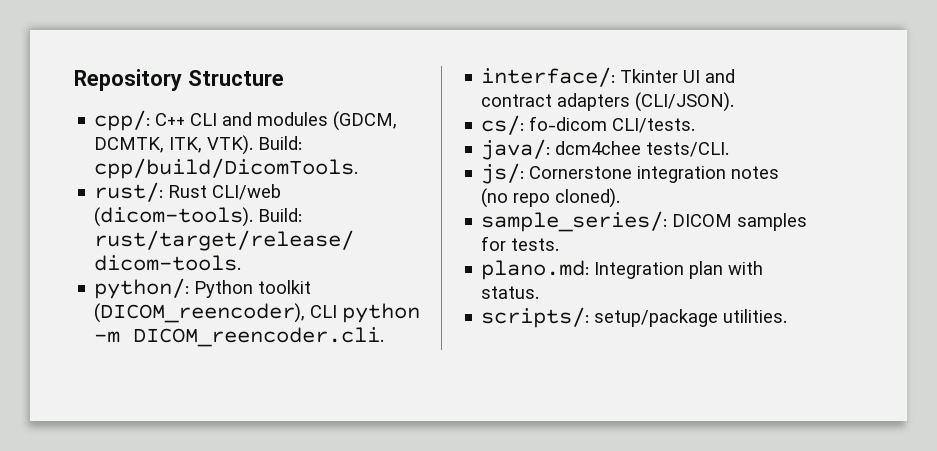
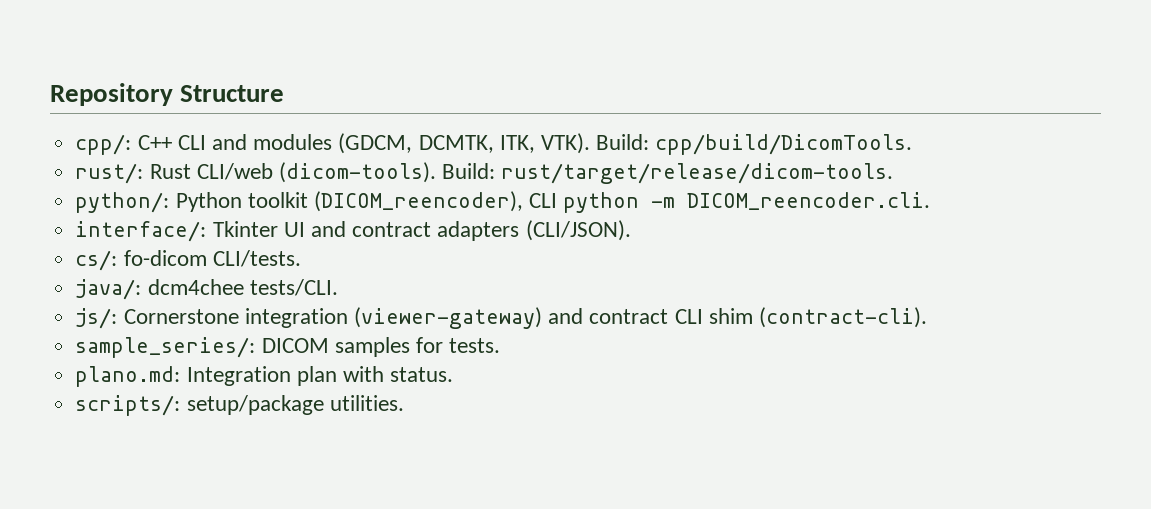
- js/: Cornerstone integration notes (no repo cloned).
+ js/: Cornerstone integration (viewer-gateway) and contract CLI shim (contract-cli).

